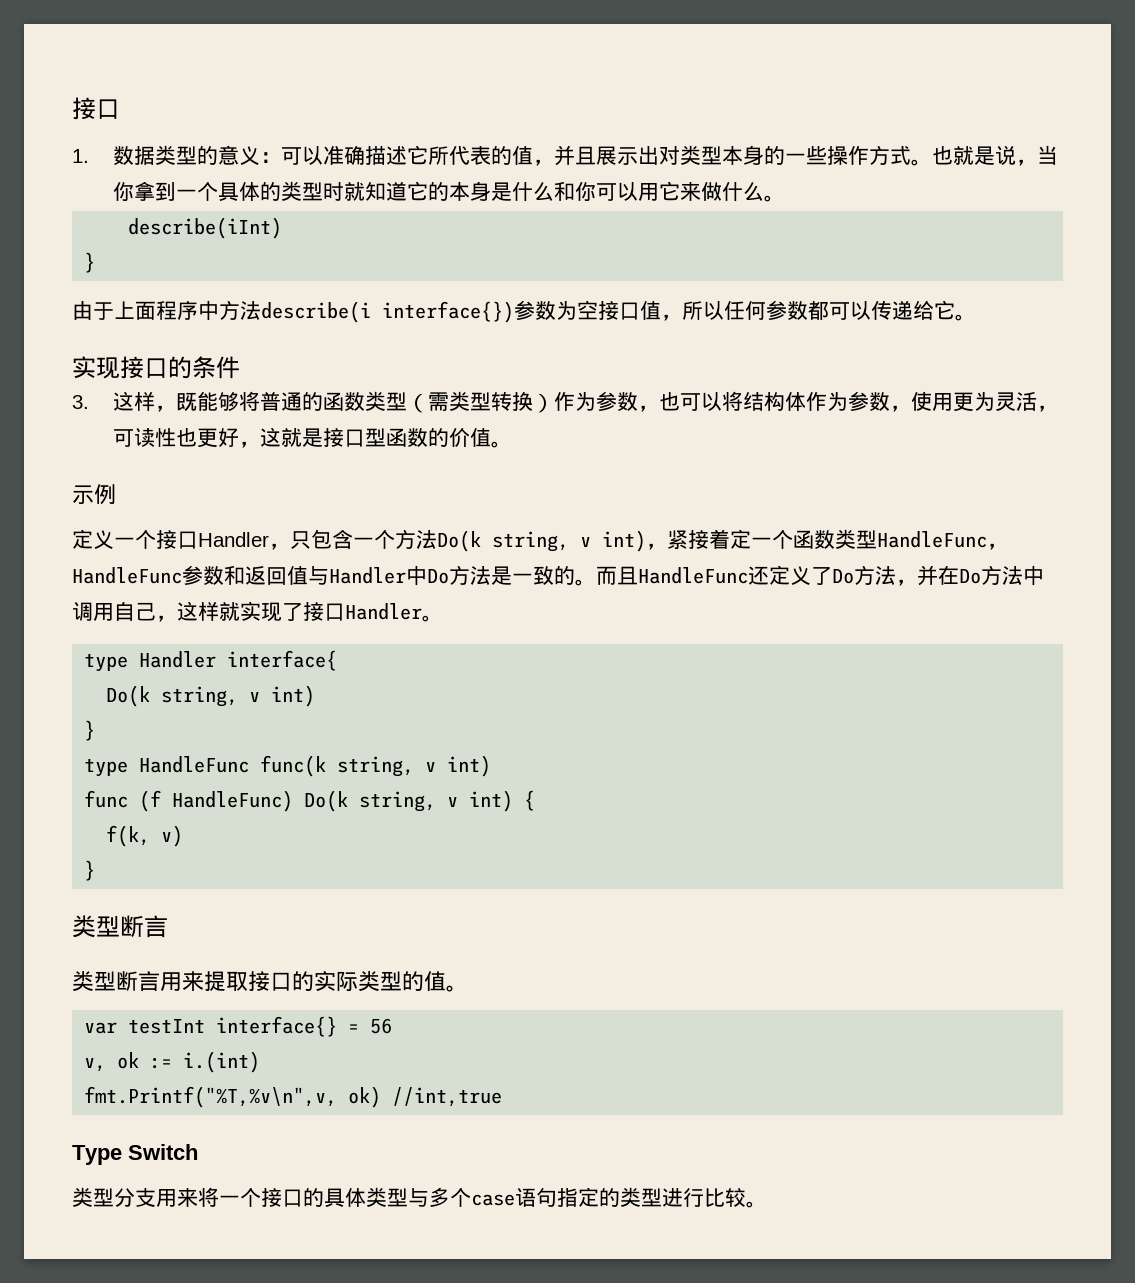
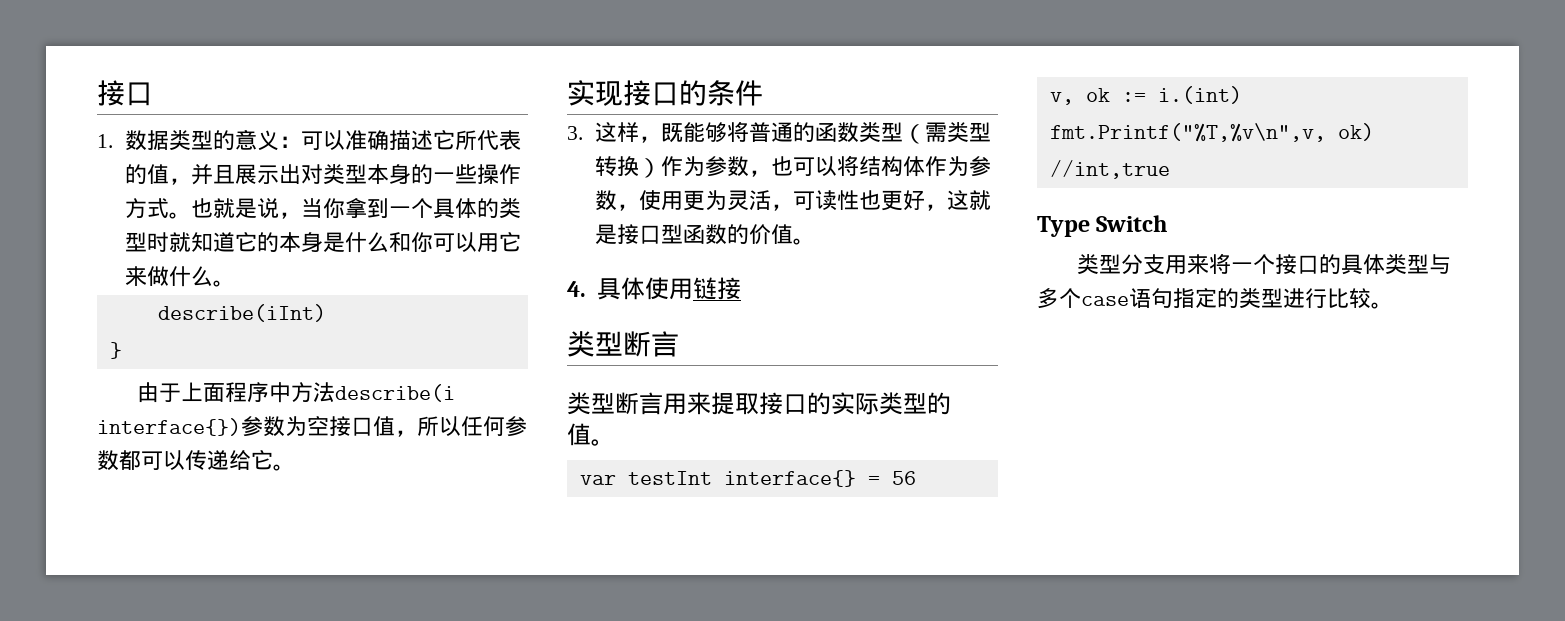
- 示例
- 定义一个接口Handler，只包含一个方法Do(k string, v int)，紧接着定一个函数类型HandleFunc，HandleFunc参数和返回值与Handler中Do方法是一致的。而且HandleFunc还定义了Do方法，并在Do方法中调用自己，这样就实现了接口Handler。
- type Handler interface{
- Do(k string, v int)
- }
- type HandleFunc func(k string, v int)
- func (f HandleFunc) Do(k string, v int) {
- f(k, v)
- }
+ 4.具体使用链接

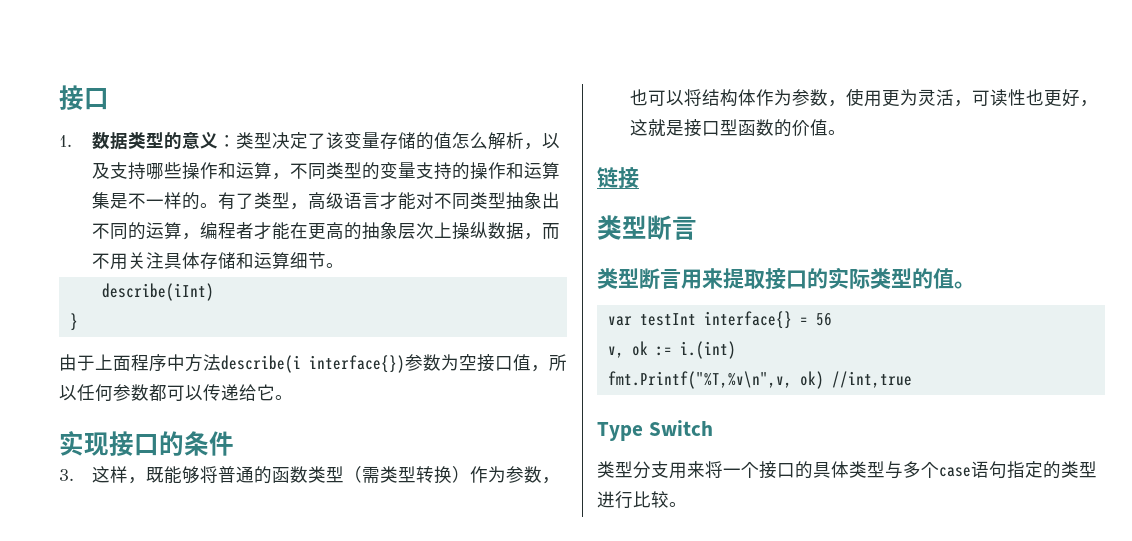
- 1.数据类型的意义：可以准确描述它所代表的值，并且展示出对类型本身的一些操作方式。也就是说，当你拿到一个具体的类型时就知道它的本身是什么和你可以用它来做什么。
+ 1.数据类型的意义：类型决定了该变量存储的值怎么解析，以及支持哪些操作和运算，不同类型的变量支持的操作和运算集是不一样的。有了类型，高级语言才能对不同类型抽象出不同的运算，编程者才能在更高的抽象层次上操纵数据，而不用关注具体存储和运算细节。
- 4.具体使用链接
+ 链接

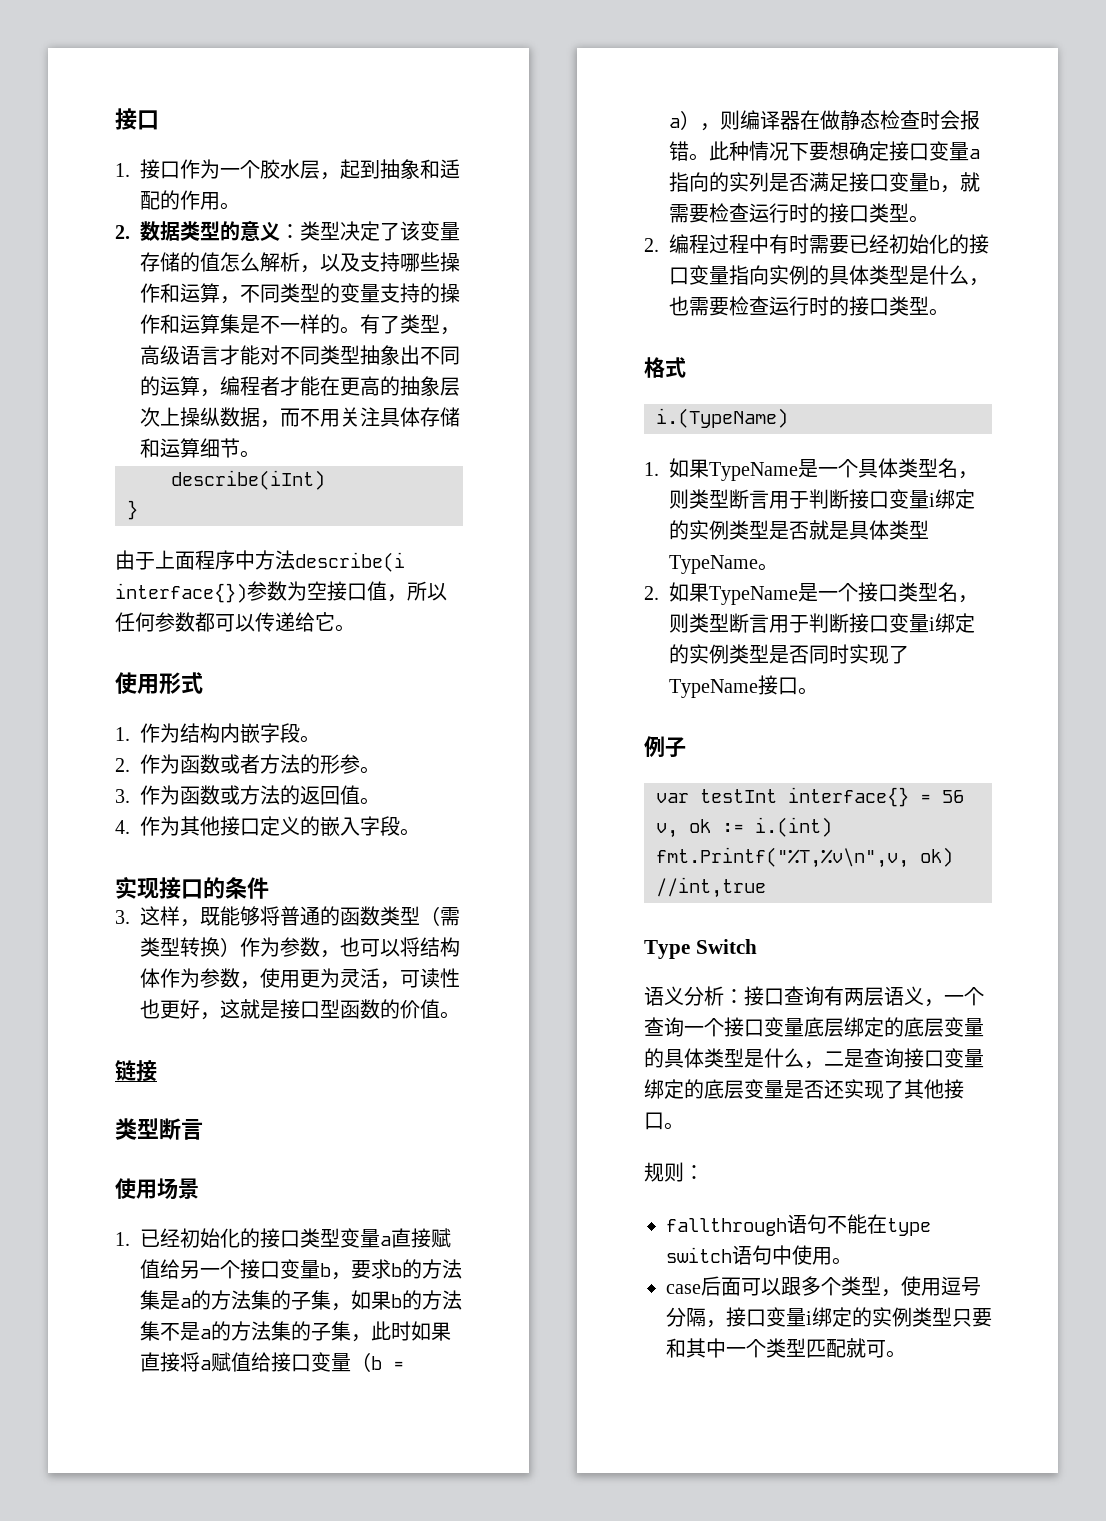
- 1.数据类型的意义：类型决定了该变量存储的值怎么解析，以及支持哪些操作和运算，不同类型的变量支持的操作和运算集是不一样的。
+ 1.接口作为一个胶水层，起到抽象和适配的作用。
+ 2.数据类型的意义：类型决定了该变量存储的值怎么解析，以及支持哪些操作和运算，不同类型的变量支持的操作和运算集是不一样的。
+ 使用形式
+ 1.作为结构内嵌字段。
+ 2.作为函数或者方法的形参。
+ 3.作为函数或方法的返回值。
+ 4.作为其他接口定义的嵌入字段。
- 类型断言用来提取接口的实际类型的值。
+ 使用场景
+ 1.已经初始化的接口类型变量a直接赋值给另一个接口变量b，要求b的方法集是a的方法集的子集，如果b的方法集不是a的方法集的子集，此时如果直接将a赋值给接口变量（b = a），则编译器在做静态检查时会报错。此种情况下要想确定接口变量a指向的实列是否满足接口变量b，就需要检查运行时的接口类型。
+ 2.编程过程中有时需要已经初始化的接口变量指向实例的具体类型是什么，也需要检查运行时的接口类型。
+ 格式
+ i.(TypeName)
+ 1.如果TypeName是一个具体类型名，则类型断言用于判断接口变量i绑定的实例类型是否就是具体类型TypeName。
+ 2.如果TypeName是一个接口类型名，则类型断言用于判断接口变量i绑定的实例类型是否同时实现了TypeName接口。
+ 例子
- 类型分支用来将一个接口的具体类型与多个case语句指定的类型进行比较。
+ 语义分析：接口查询有两层语义，一个查询一个接口变量底层绑定的底层变量的具体类型是什么，二是查询接口变量绑定的底层变量是否还实现了其他接口。
+ 规则：
+ fallthrough语句不能在type switch语句中使用。
+ case后面可以跟多个类型，使用逗号分隔，接口变量i绑定的实例类型只要和其中一个类型匹配就可。

